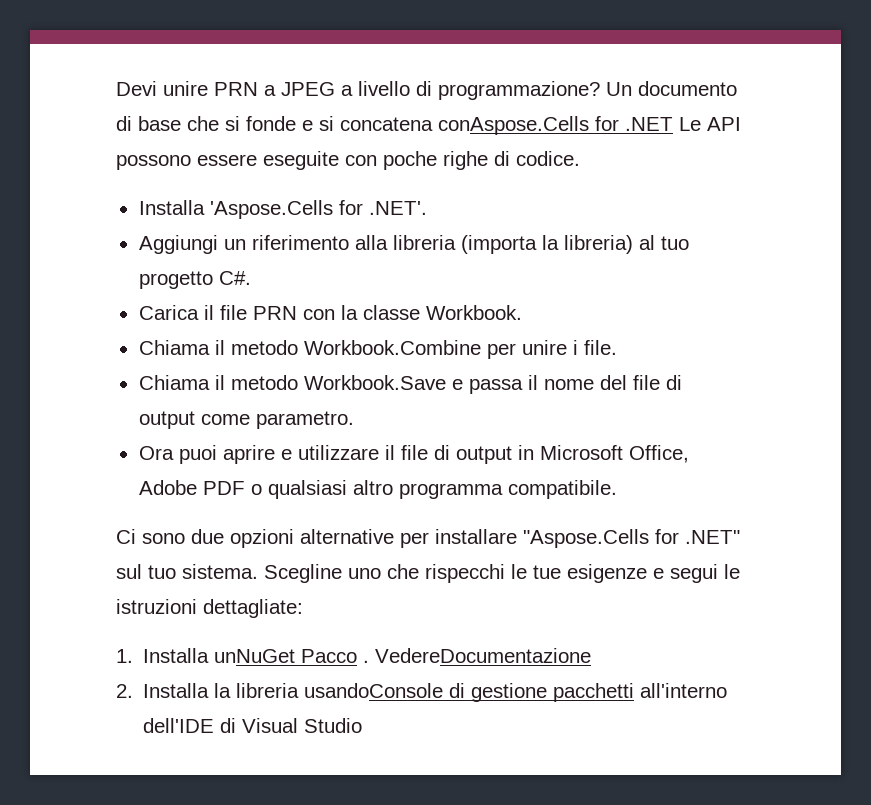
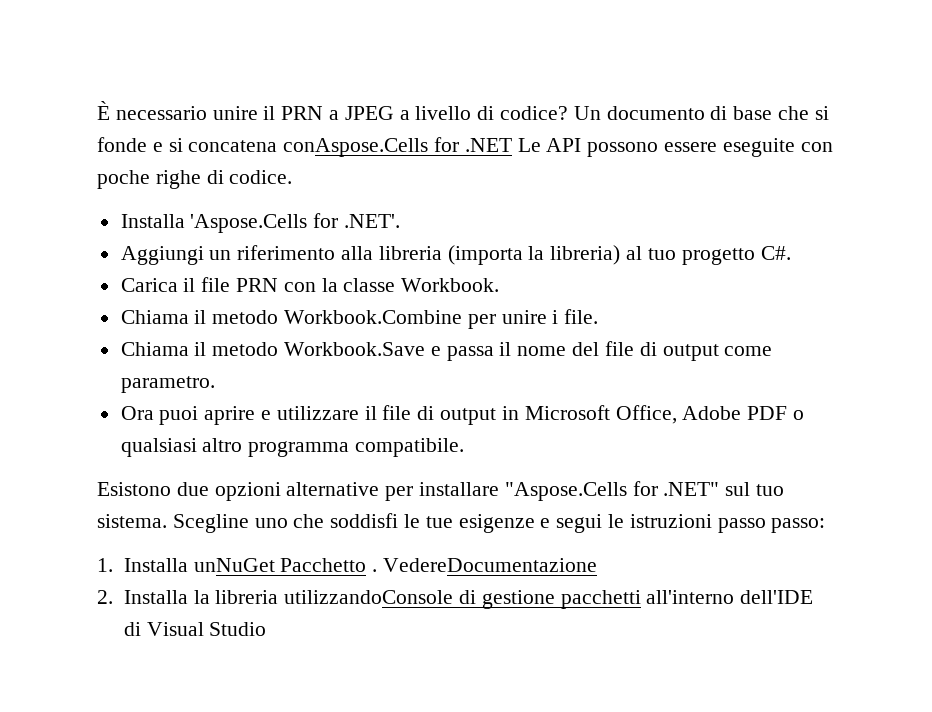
- Devi unire PRN a JPEG a livello di programmazione?
+ È necessario unire il PRN a JPEG a livello di codice?
- Ci sono due opzioni alternative per installare "Aspose.Cells for .NET" sul tuo sistema.
+ Esistono due opzioni alternative per installare "Aspose.Cells for .NET" sul tuo sistema.
- Scegline uno che rispecchi le tue esigenze e segui le istruzioni dettagliate:
+ Scegline uno che soddisfi le tue esigenze e segui le istruzioni passo passo:
- 1. Installa unNuGet Pacco .
+ 1. Installa unNuGet Pacchetto .
- 2. Installa la libreria usandoConsole di gestione pacchetti all'interno dell'IDE di Visual Studio
+ 2. Installa la libreria utilizzandoConsole di gestione pacchetti all'interno dell'IDE di Visual Studio

